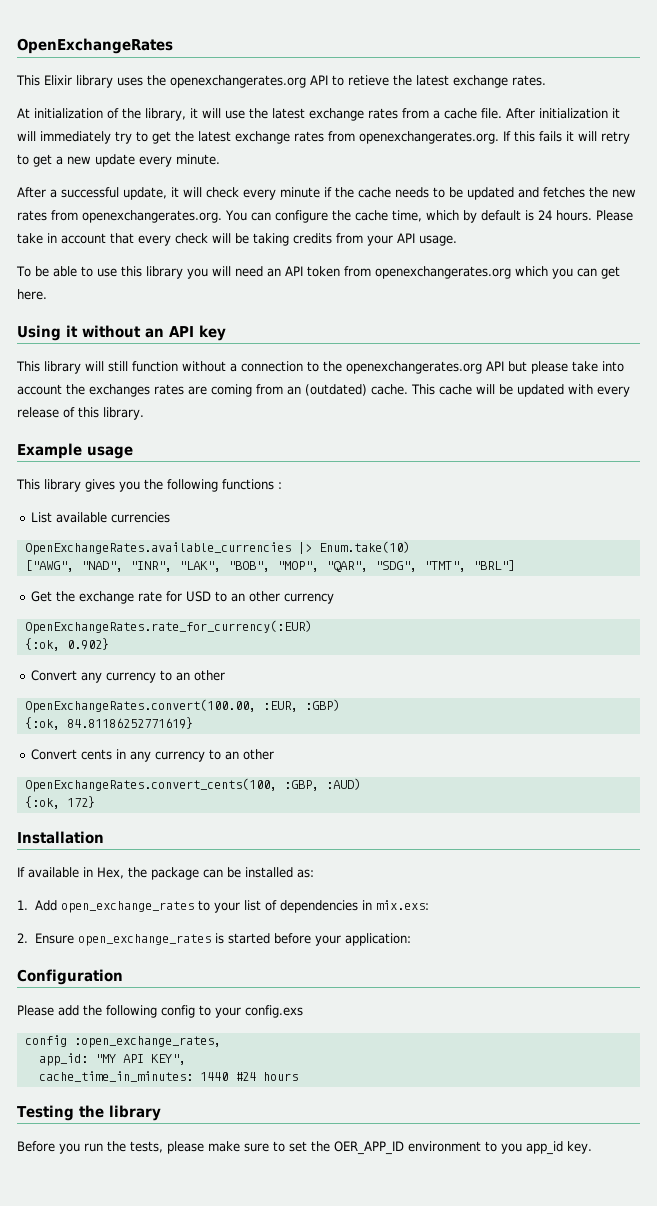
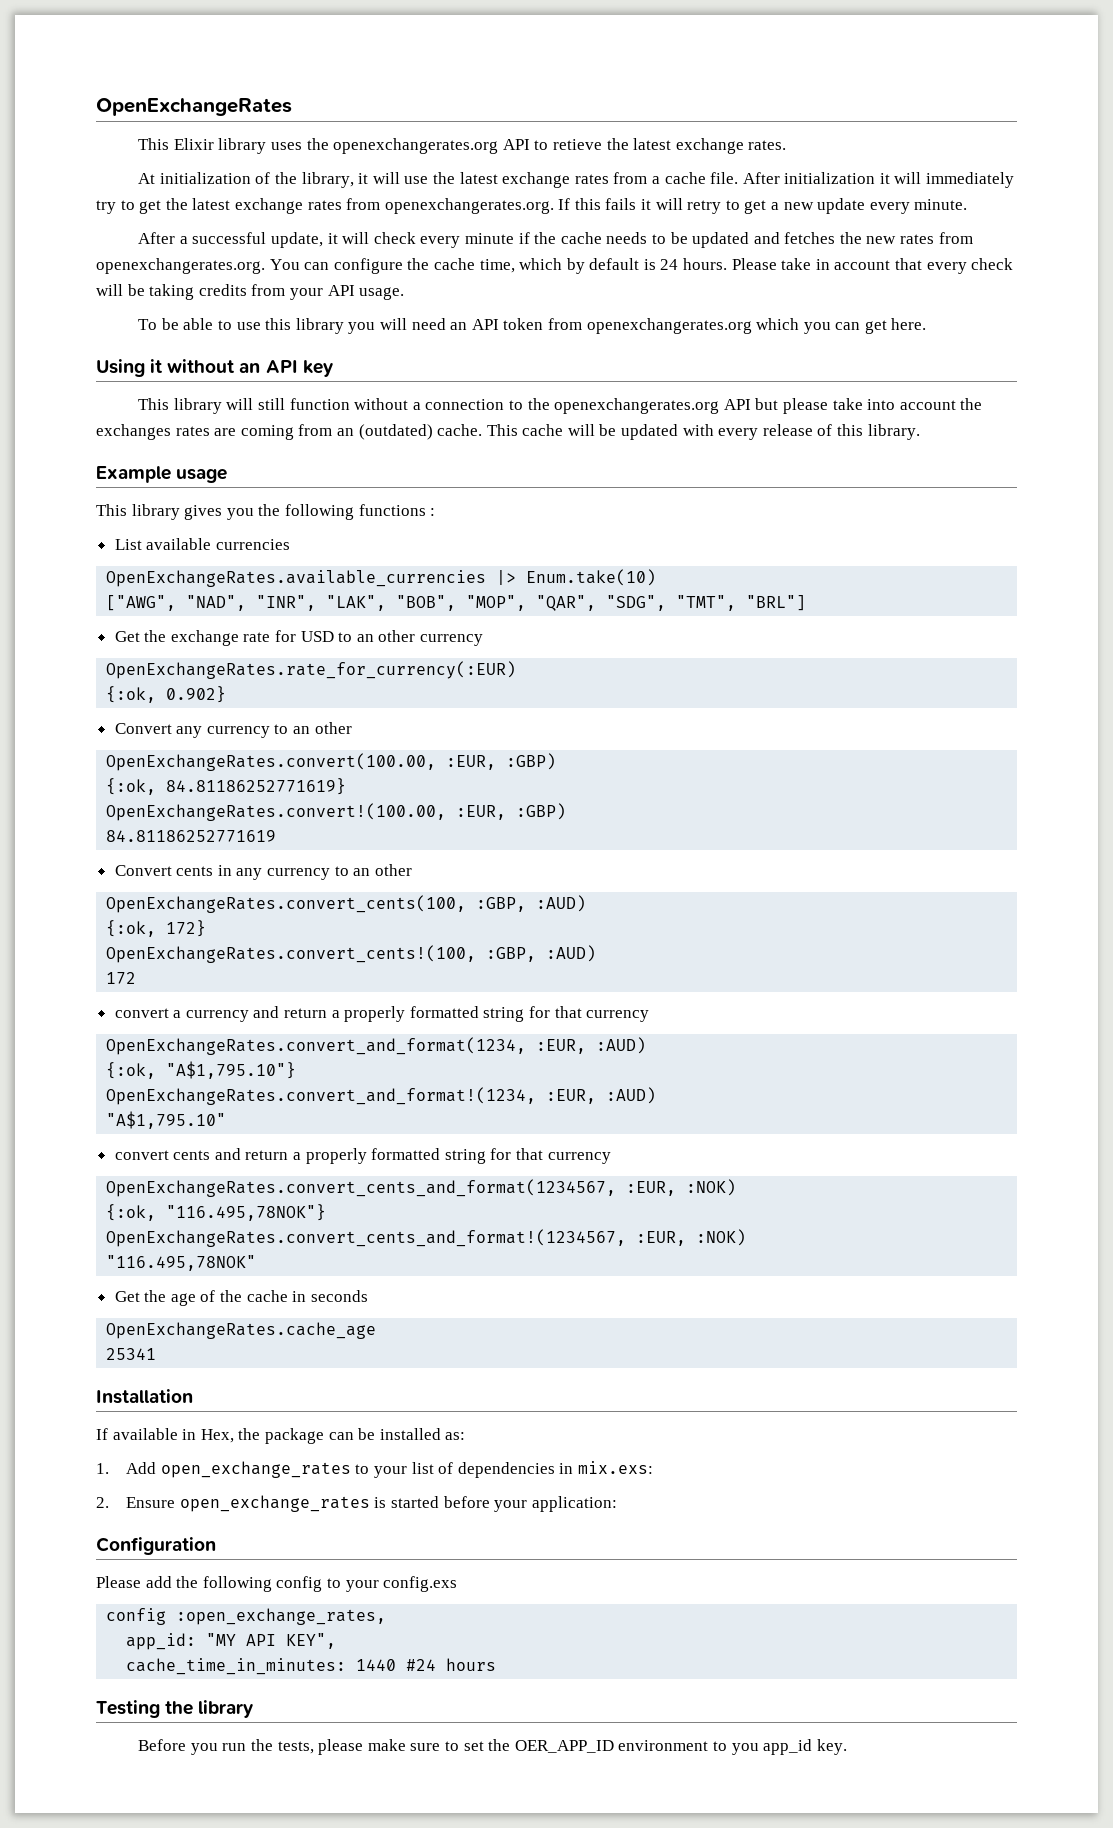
+ OpenExchangeRates.convert!(100.00, :EUR, :GBP)
+ 84.81186252771619
+ OpenExchangeRates.convert_cents!(100, :GBP, :AUD)
+ 172
+ convert a currency and return a properly formatted string for that currency
+ OpenExchangeRates.convert_and_format(1234, :EUR, :AUD)
+ {:ok, "A$1,795.10"}
+ OpenExchangeRates.convert_and_format!(1234, :EUR, :AUD)
+ "A$1,795.10"
+ convert cents and return a properly formatted string for that currency
+ OpenExchangeRates.convert_cents_and_format(1234567, :EUR, :NOK)
+ {:ok, "116.495,78NOK"}
+ OpenExchangeRates.convert_cents_and_format!(1234567, :EUR, :NOK)
+ "116.495,78NOK"
+ Get the age of the cache in seconds
+ OpenExchangeRates.cache_age
+ 25341

